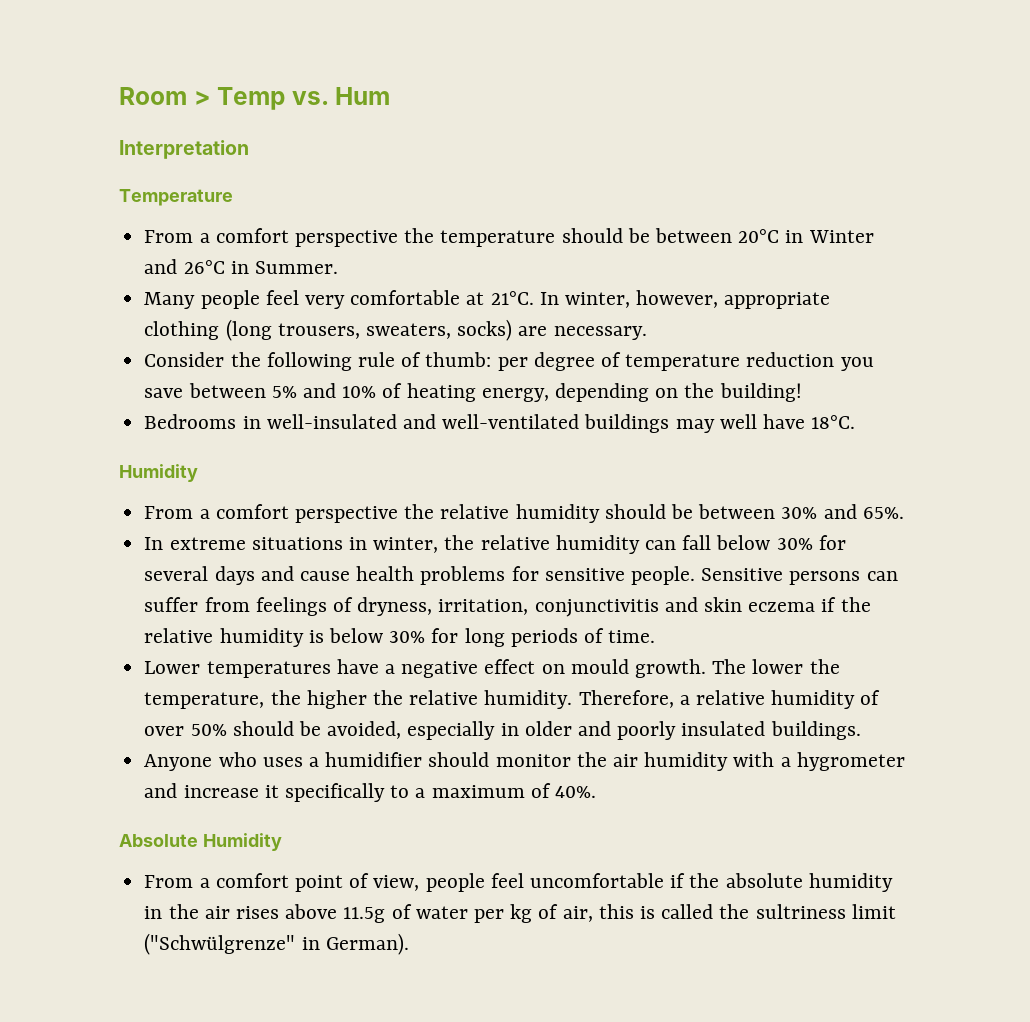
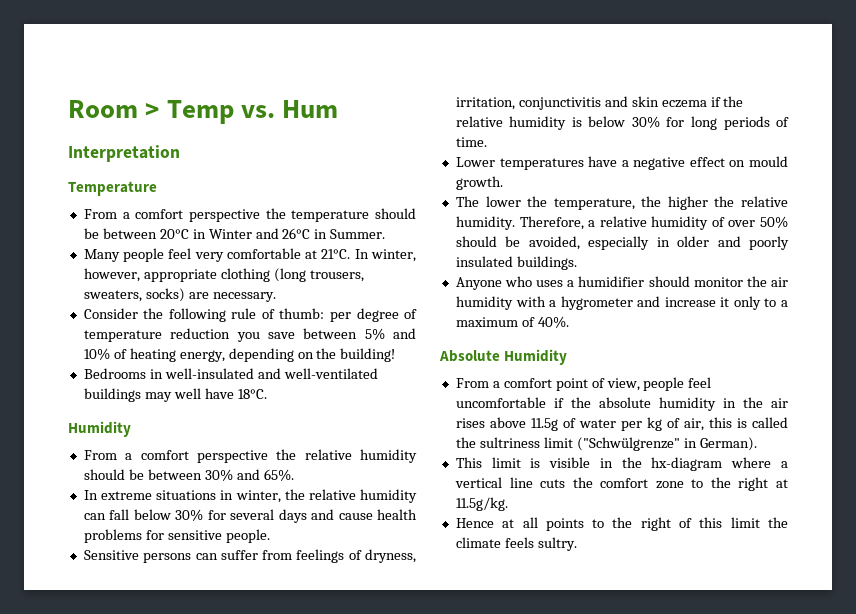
- In extreme situations in winter, the relative humidity can fall below 30% for several days and cause health problems for sensitive people. Sensitive persons can suffer from feelings of dryness, irritation, conjunctivitis and skin eczema if the relative humidity is below 30% for long periods of time.
+ In extreme situations in winter, the relative humidity can fall below 30% for several days and cause health problems for sensitive people.
+ Sensitive persons can suffer from feelings of dryness, irritation, conjunctivitis and skin eczema if the relative humidity is below 30% for long periods of time.
- Lower temperatures have a negative effect on mould growth. The lower the temperature, the higher the relative humidity.
+ Lower temperatures have a negative effect on mould growth.
+ The lower the temperature, the higher the relative humidity.
- Anyone who uses a humidifier should monitor the air humidity with a hygrometer and increase it specifically to a maximum of 40%.
+ Anyone who uses a humidifier should monitor the air humidity with a hygrometer and increase it only to a maximum of 40%.
+ This limit is visible in the hx-diagram where a vertical line cuts the comfort zone to the right at 11.5g/kg.
+ Hence at all points to the right of this limit the climate feels sultry.

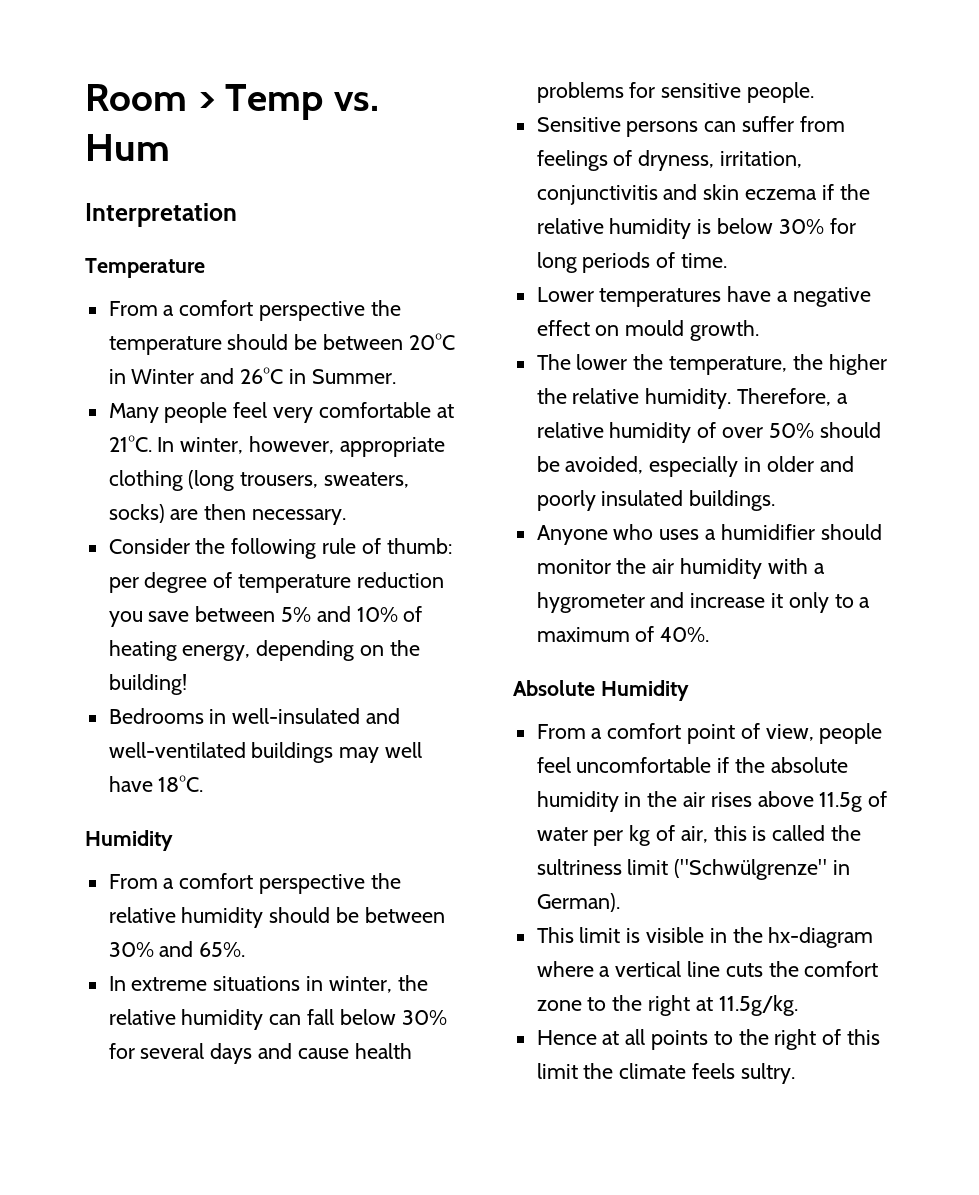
- In winter, however, appropriate clothing (long trousers, sweaters, socks) are necessary.
+ In winter, however, appropriate clothing (long trousers, sweaters, socks) are then necessary.

